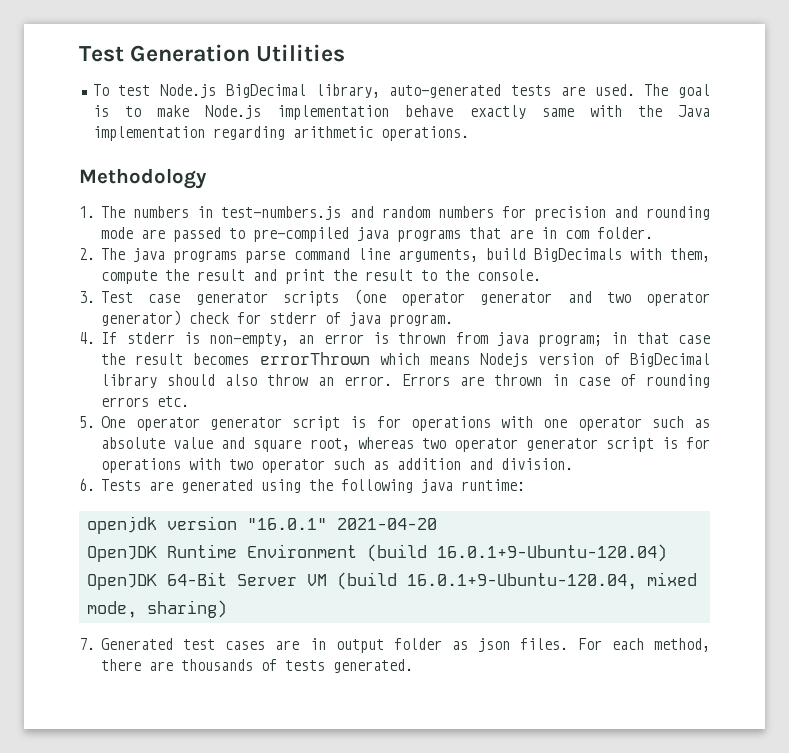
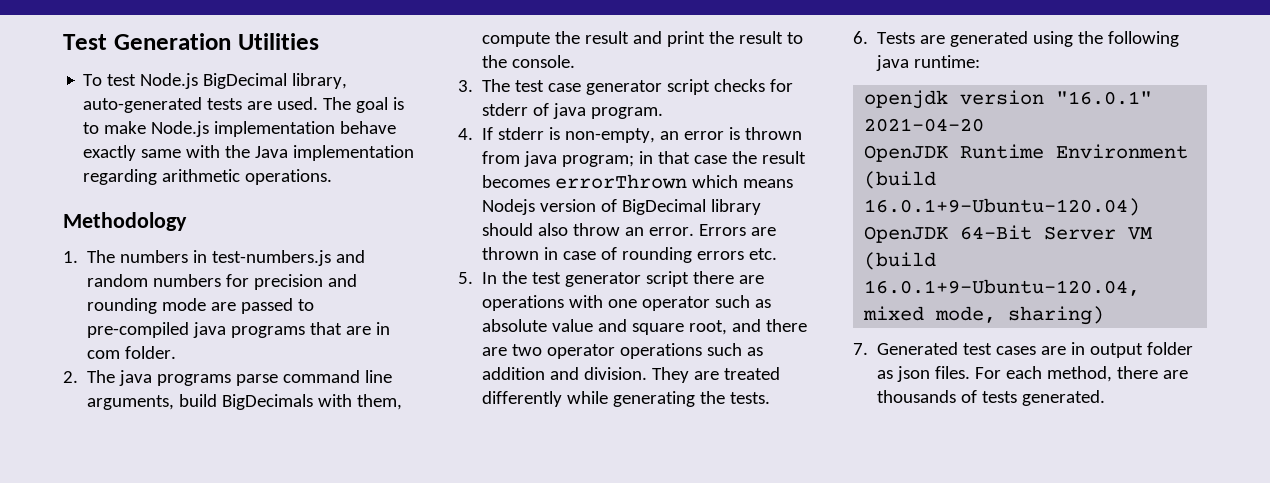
- 3. Test case generator scripts (one operator generator and two operator generator) check for stderr of java program.
+ 3. The test case generator script checks for stderr of java program.
- 5. One operator generator script is for operations with one operator such as absolute value and square root, whereas two operator generator script is for operations with two operator such as addition and division.
+ 5. In the test generator script there are operations with one operator such as absolute value and square root, and there are two operator operations such as addition and division. They are treated differently while generating the tests.

